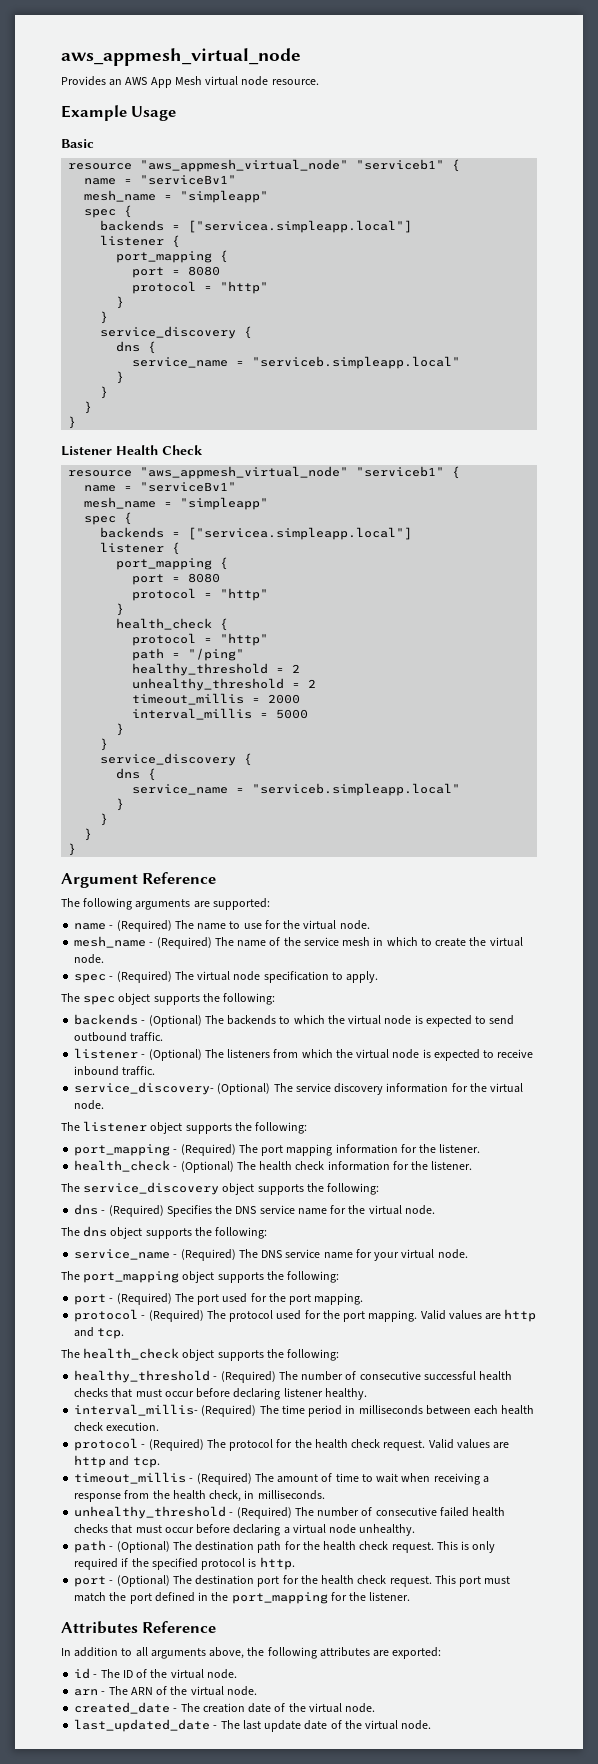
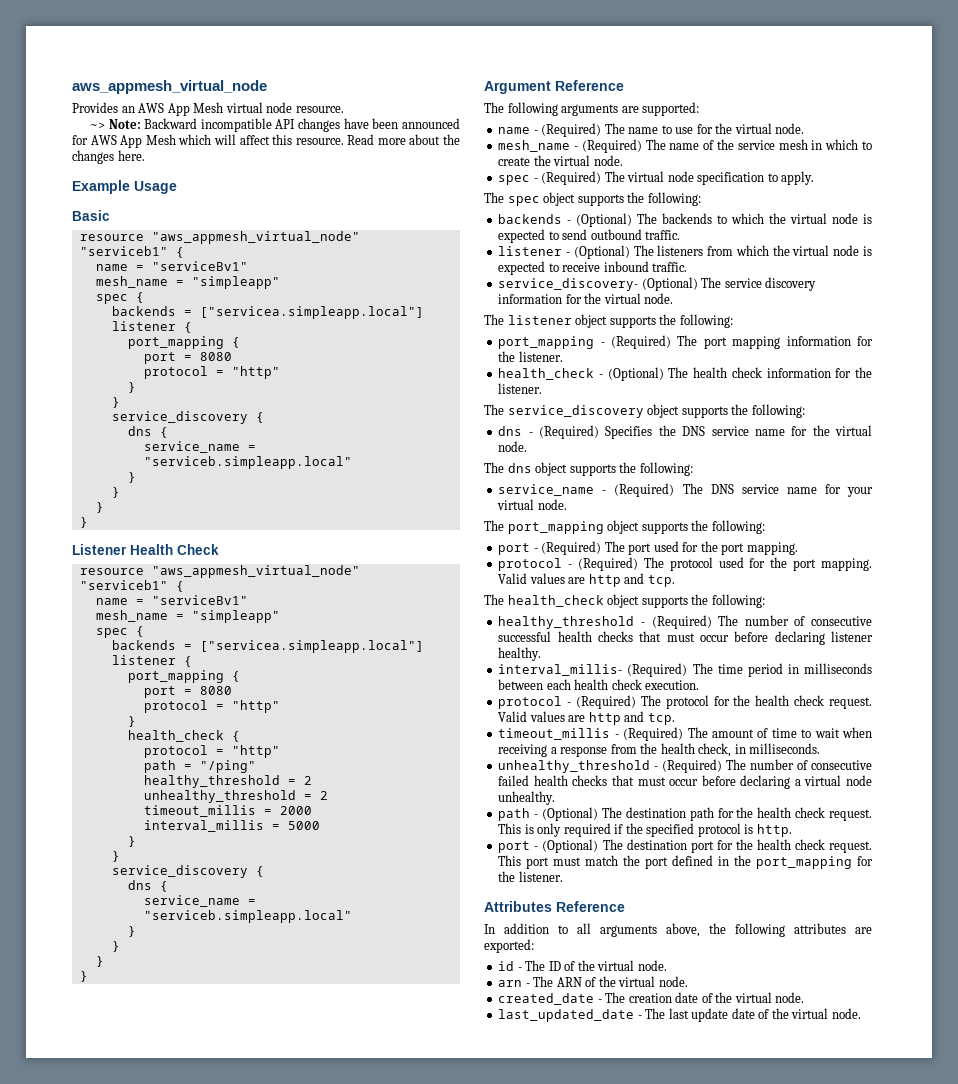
+ ~> Note: Backward incompatible API changes have been announced for AWS App Mesh which will affect this resource. Read more about the changes here.

